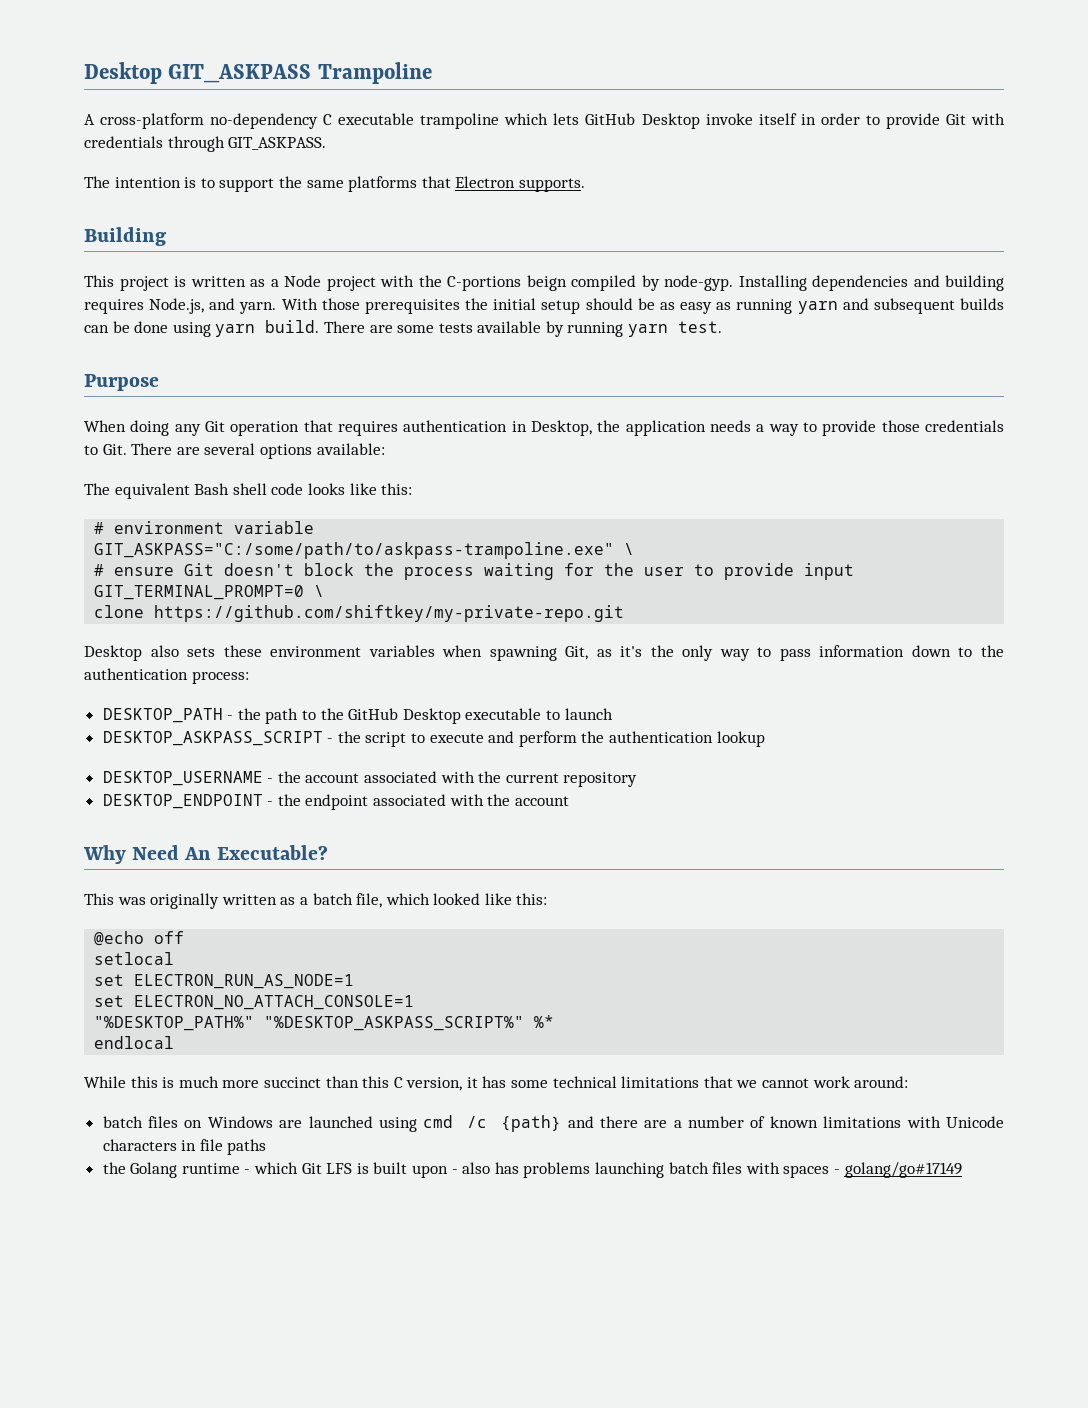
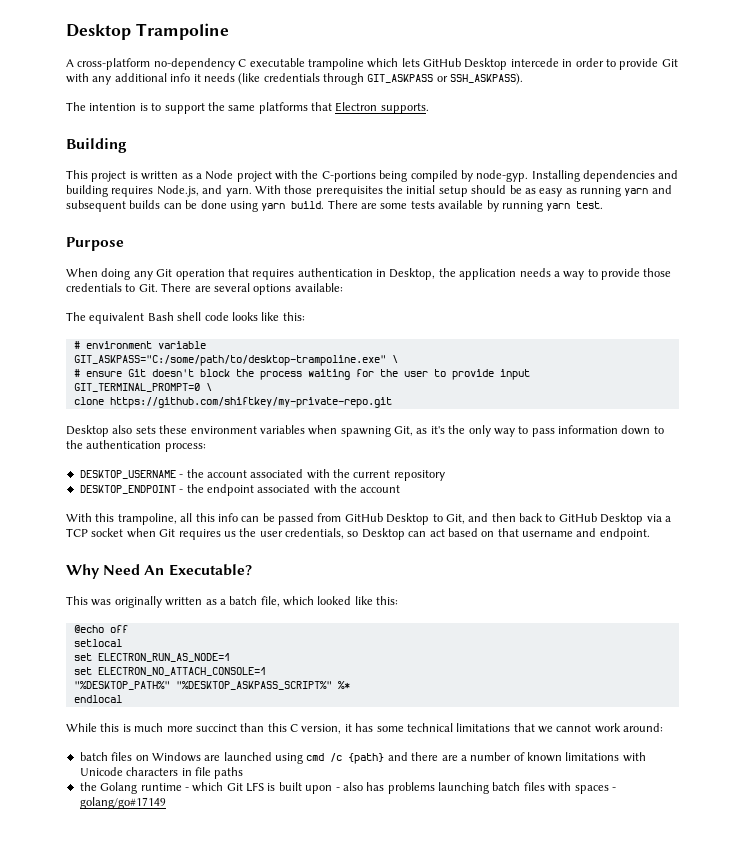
- Desktop GIT_ASKPASS Trampoline
+ Desktop Trampoline
- A cross-platform no-dependency C executable trampoline which lets GitHub Desktop invoke itself in order to provide Git with credentials through GIT_ASKPASS.
+ A cross-platform no-dependency C executable trampoline which lets GitHub Desktop intercede in order to provide Git with any additional info it needs (like credentials through GIT_ASKPASS or SSH_ASKPASS).
- This project is written as a Node project with the C-portions beign compiled by node-gyp.
+ This project is written as a Node project with the C-portions being compiled by node-gyp.
- GIT_ASKPASS="C:/some/path/to/askpass-trampoline.exe" \
+ GIT_ASKPASS="C:/some/path/to/desktop-trampoline.exe" \
- DESKTOP_PATH - the path to the GitHub Desktop executable to launch
- DESKTOP_ASKPASS_SCRIPT - the script to execute and perform the authentication lookup
+ With this trampoline, all this info can be passed from GitHub Desktop to Git, and then back to GitHub Desktop via a TCP socket when Git requires us the user credentials, so Desktop can act based on that username and endpoint.

